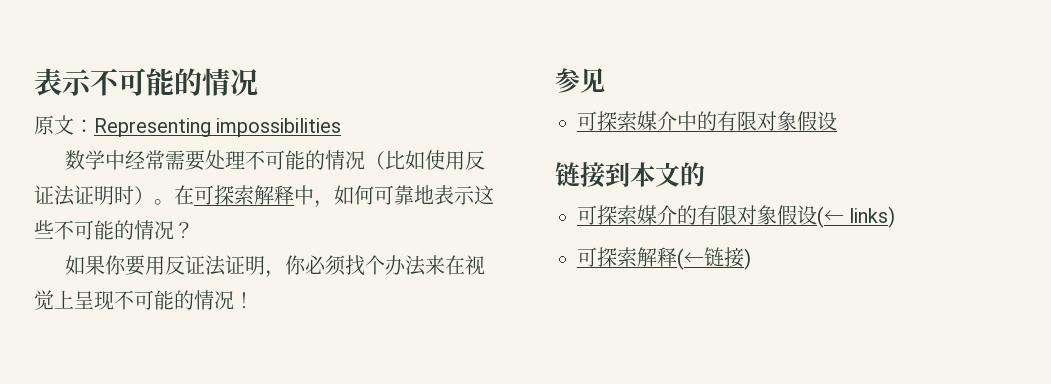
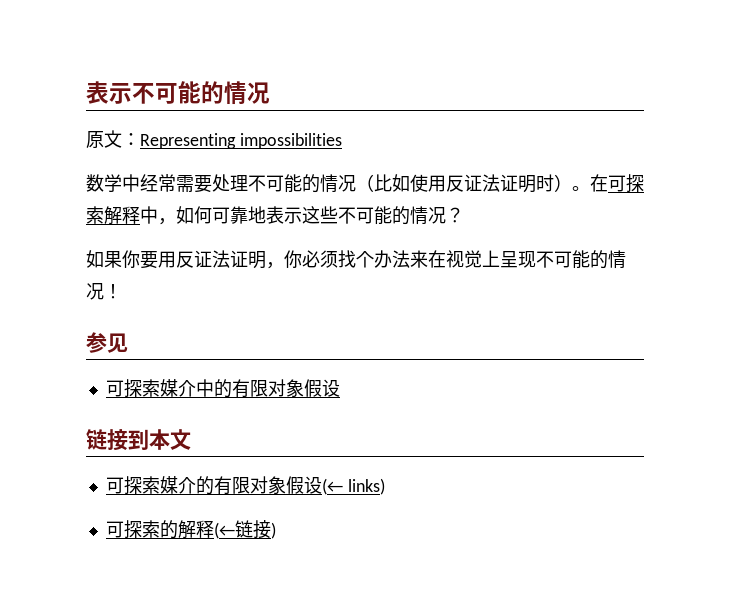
- 链接到本文的
+ 链接到本文
- 可探索解释(←链接)
+ 可探索的解释(←链接)

